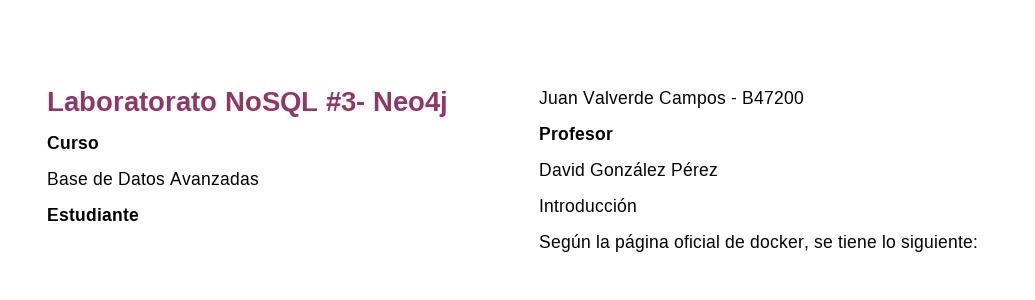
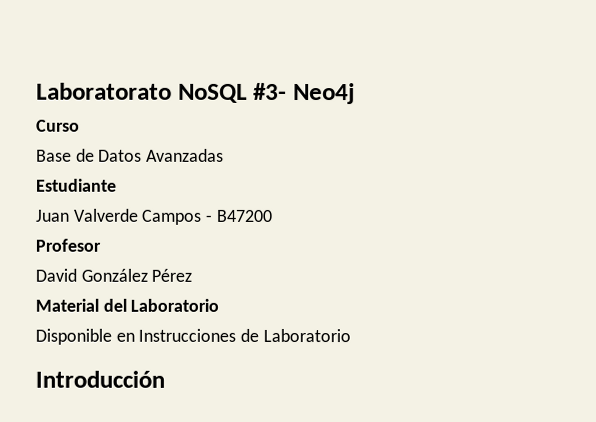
+ Material del Laboratorio
+ Disponible en Instrucciones de Laboratorio
  Introducción
- Según la página oficial de docker, se tiene lo siguiente:

